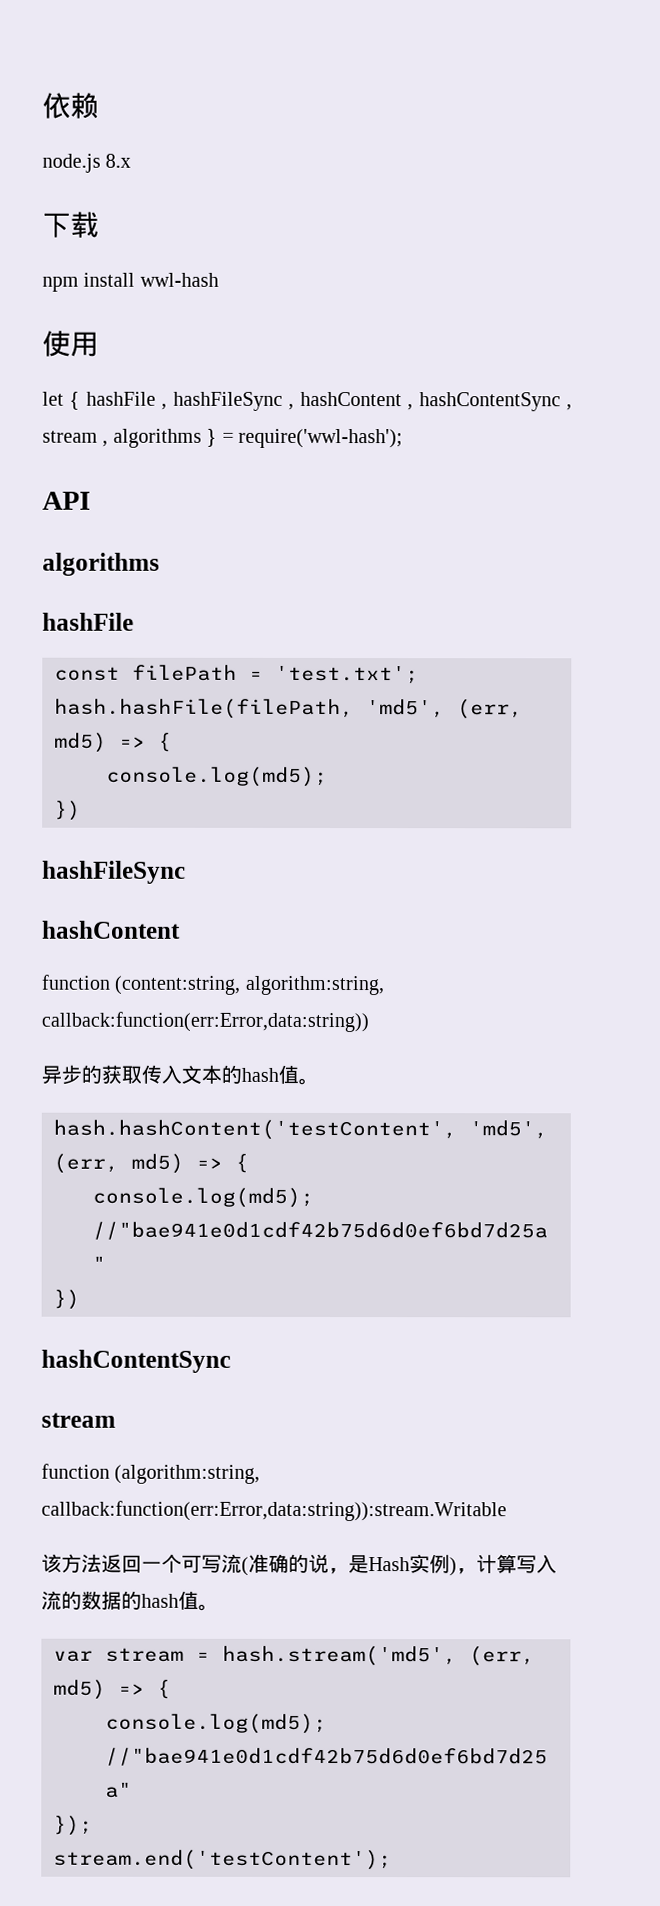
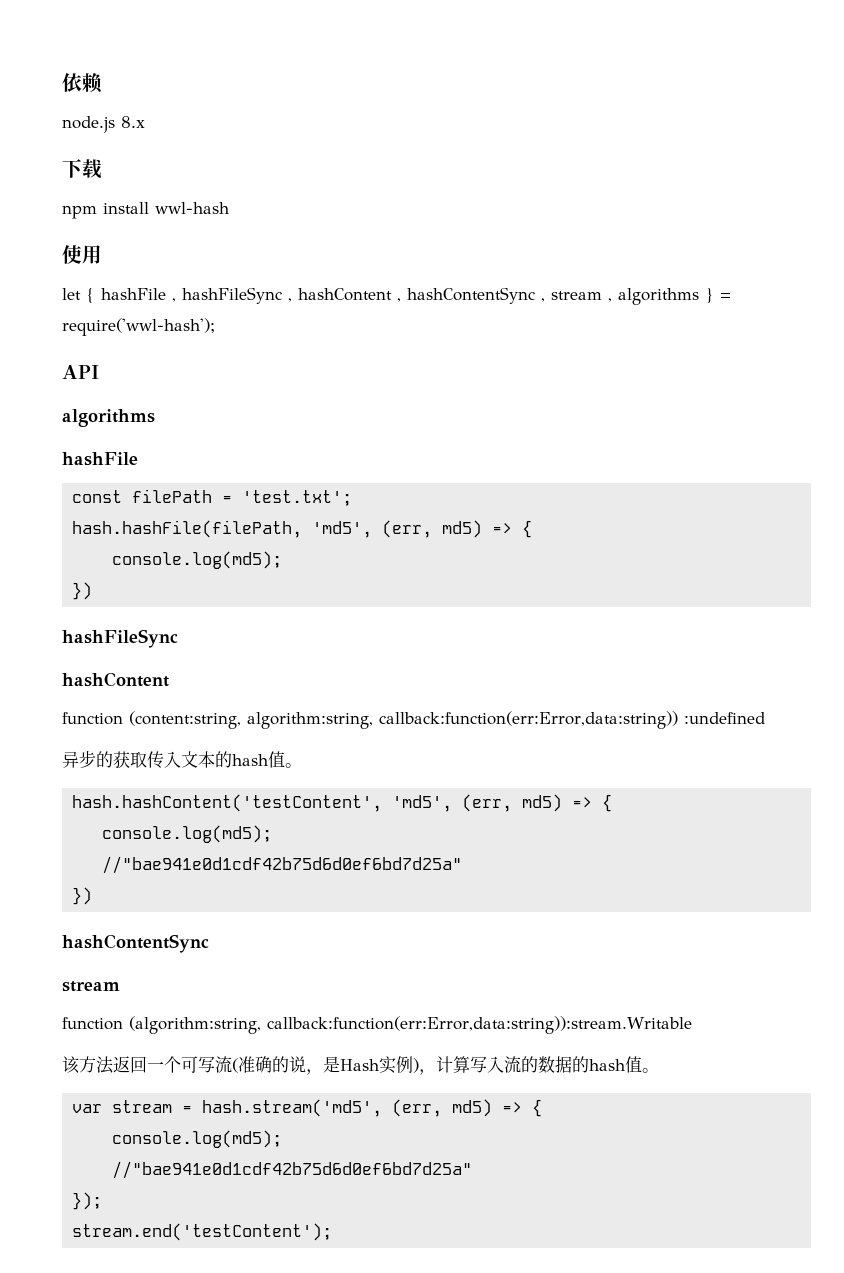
- function (content:string, algorithm:string, callback:function(err:Error,data:string))
+ function (content:string, algorithm:string, callback:function(err:Error,data:string)) :undefined

